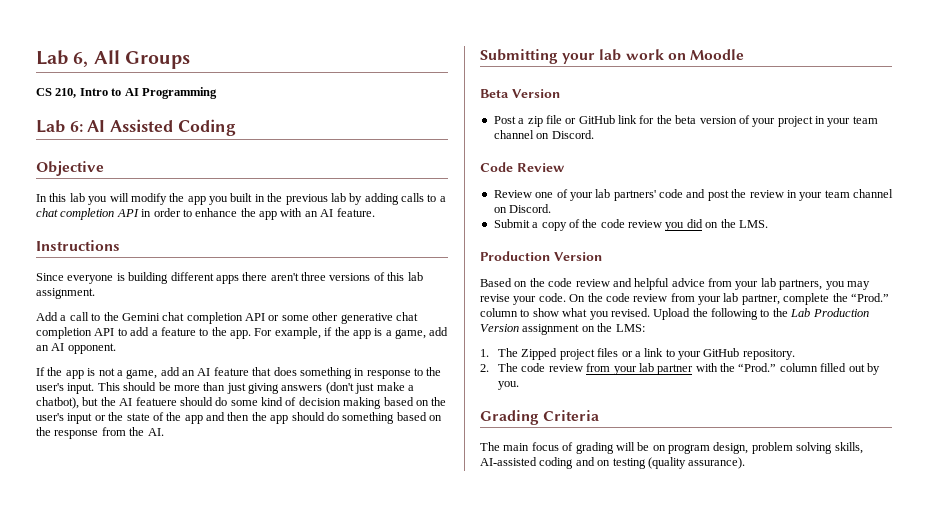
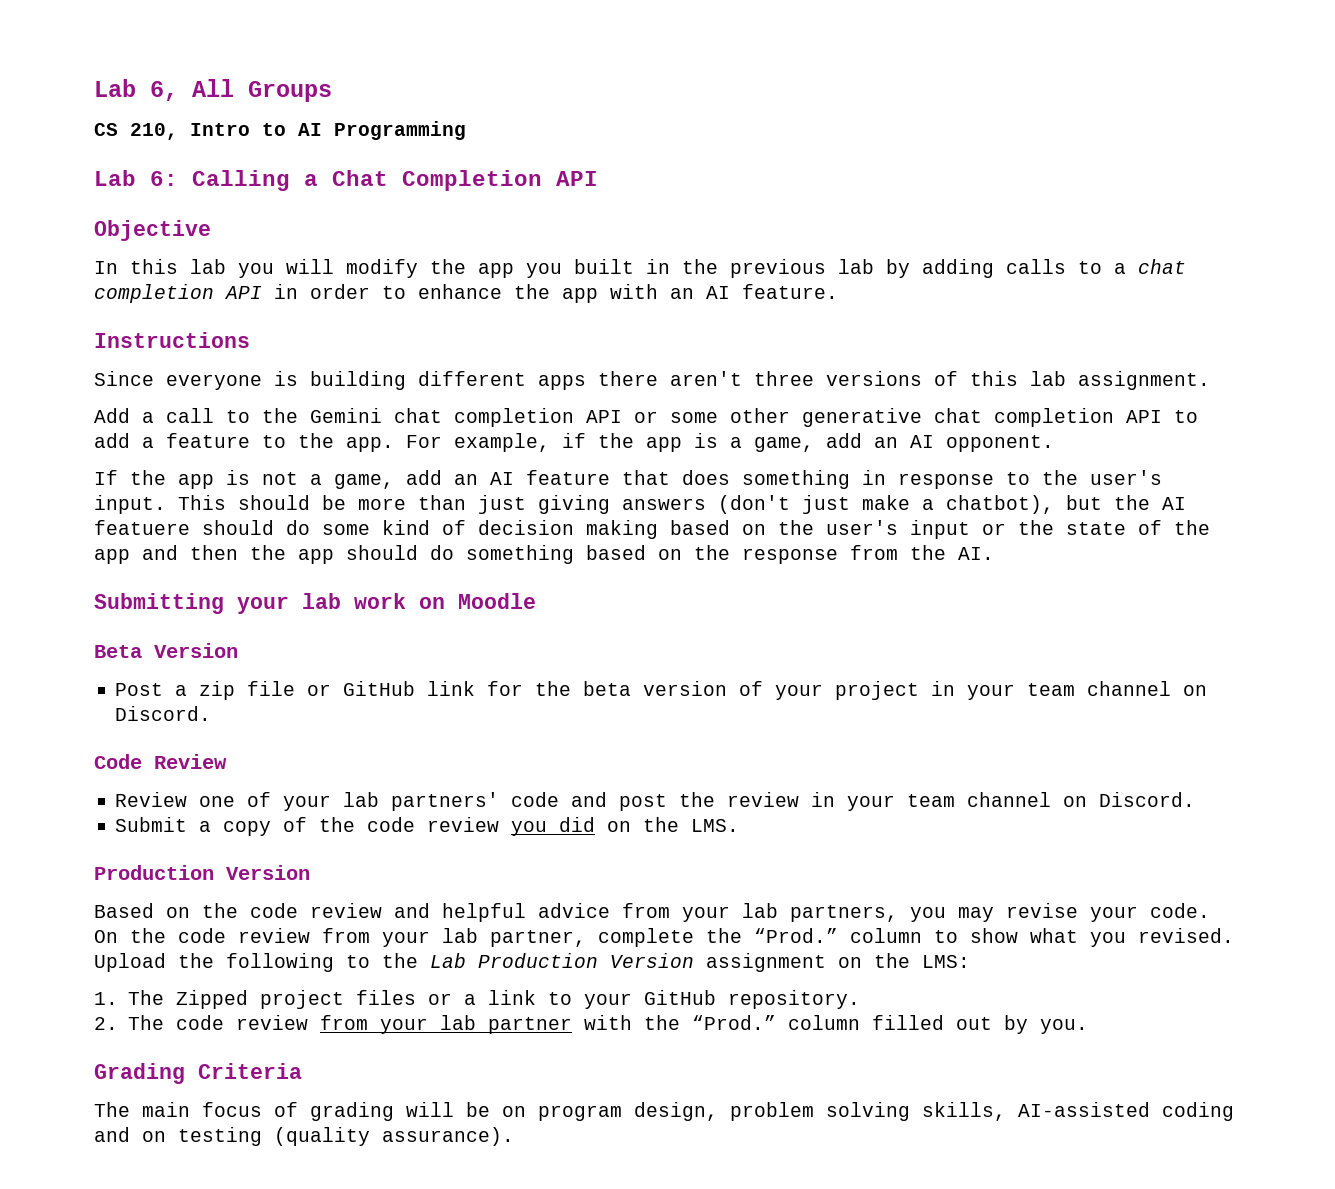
- Lab 6: AI Assisted Coding
+ Lab 6: Calling a Chat Completion API

